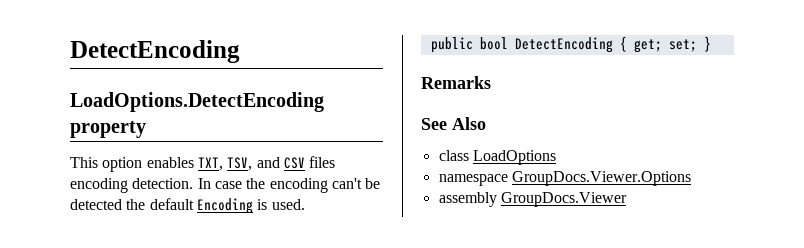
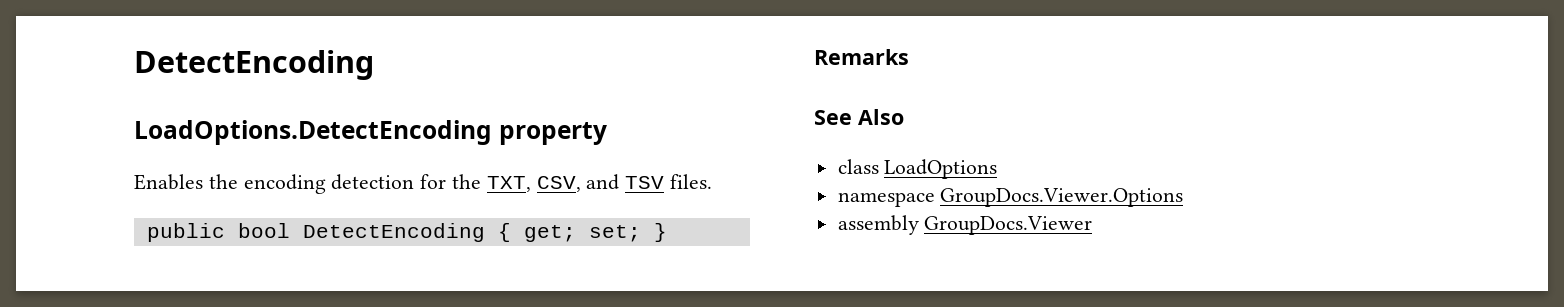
- This option enables TXT, TSV, and CSV files encoding detection. In case the encoding can't be detected the default Encoding is used.
+ Enables the encoding detection for the TXT, CSV, and TSV files.

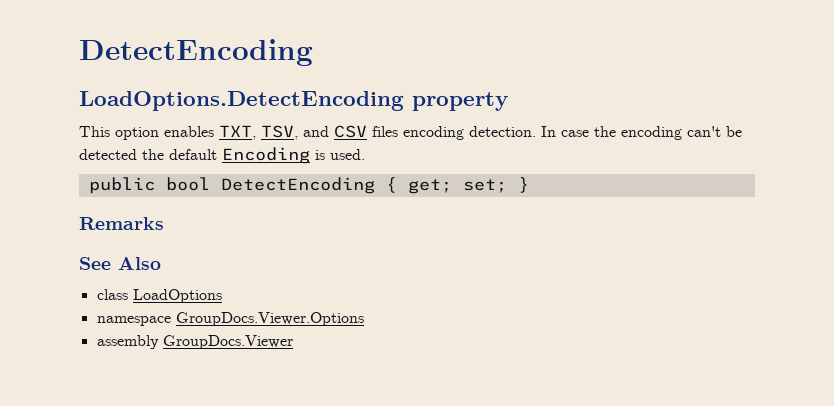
- Enables the encoding detection for the TXT, CSV, and TSV files.
+ This option enables TXT, TSV, and CSV files encoding detection. In case the encoding can't be detected the default Encoding is used.

